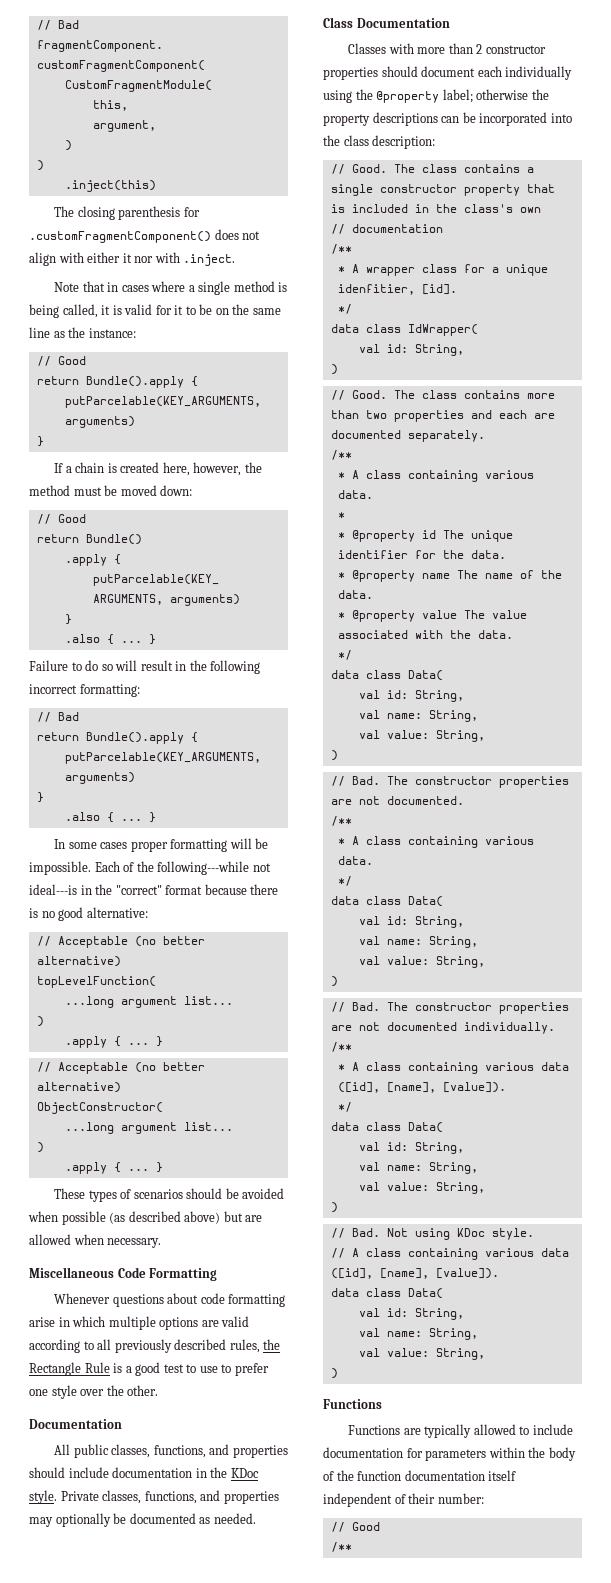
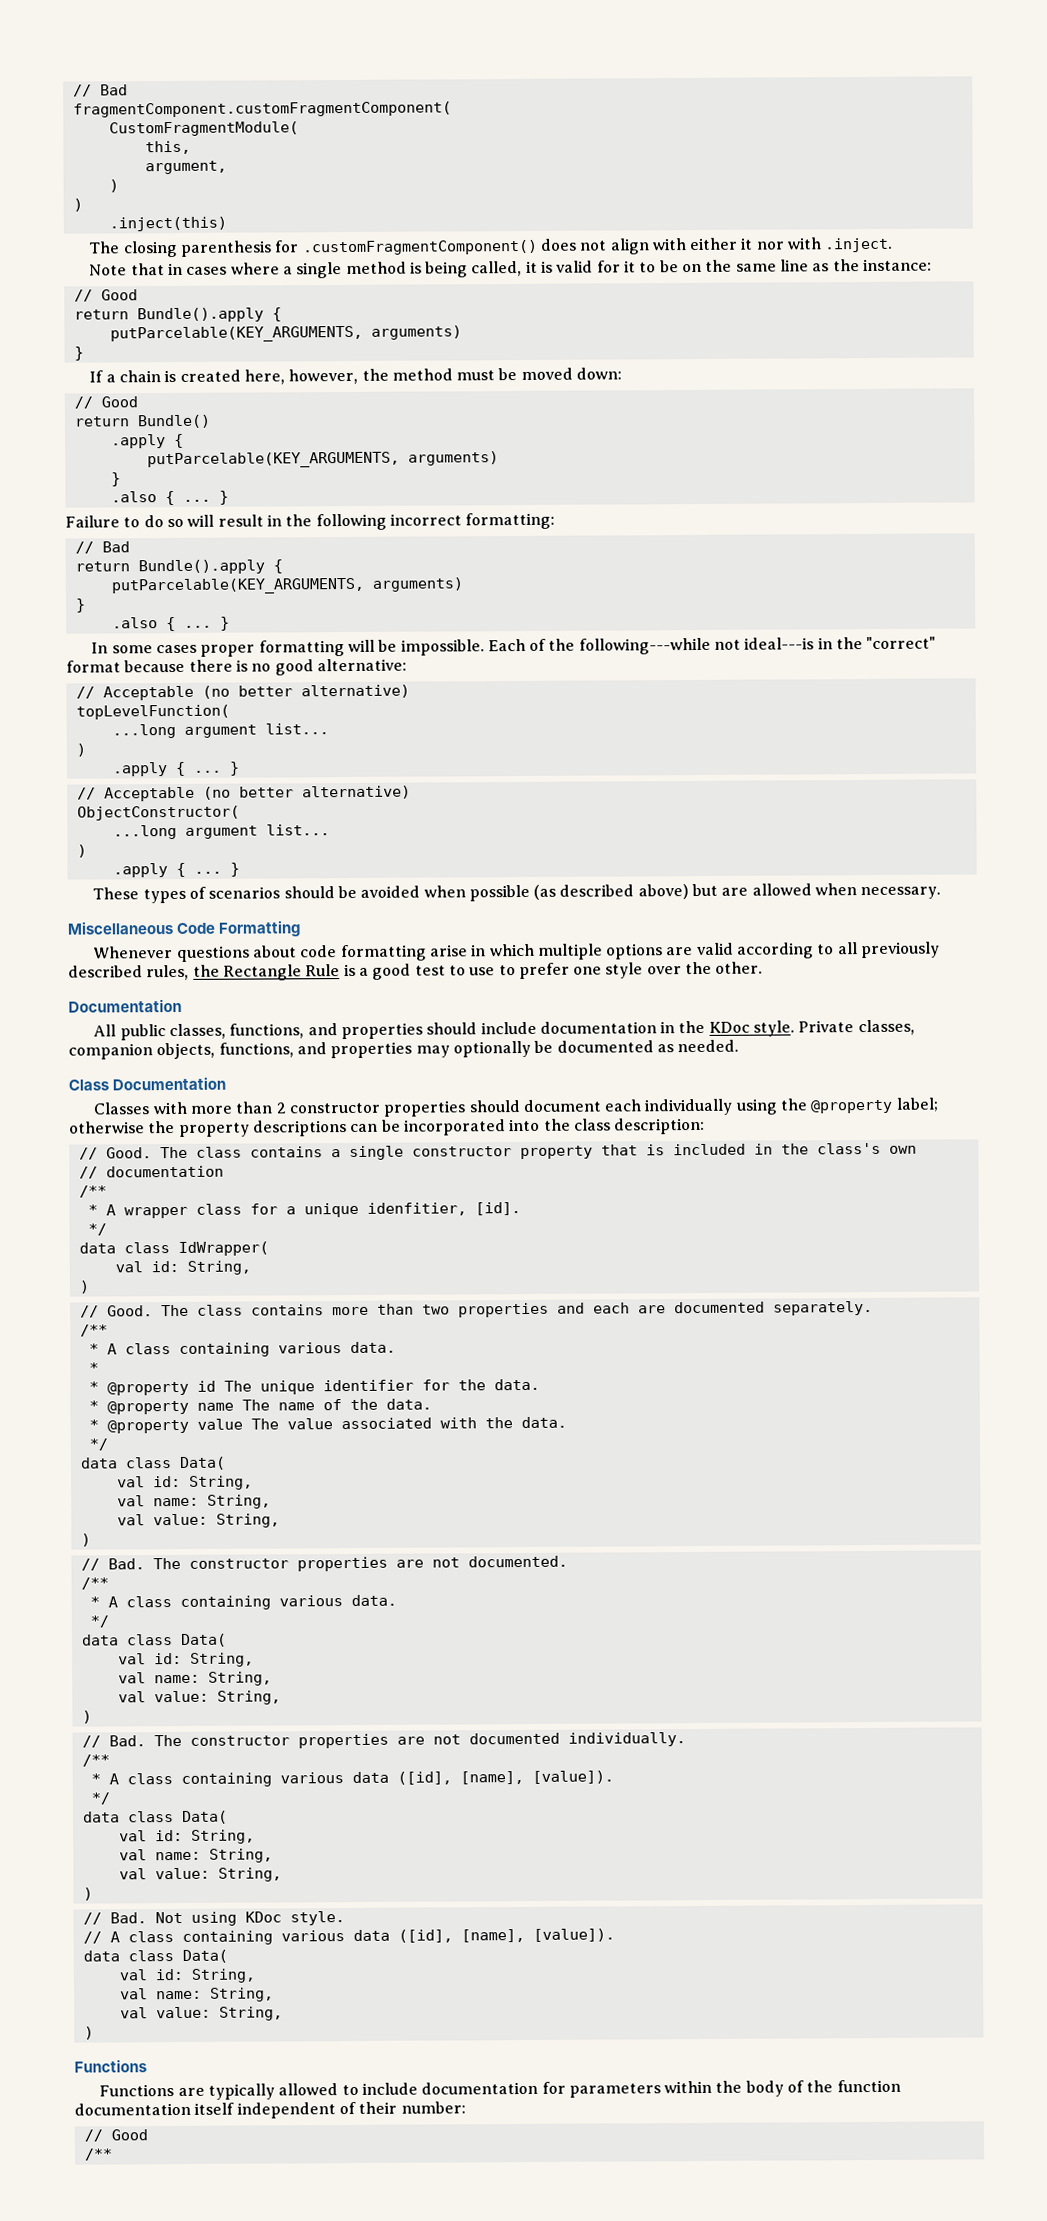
- Private classes, functions, and properties may optionally be documented as needed.
+ Private classes, companion objects, functions, and properties may optionally be documented as needed.

